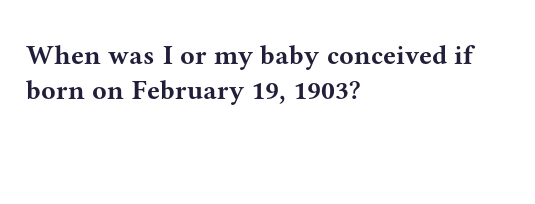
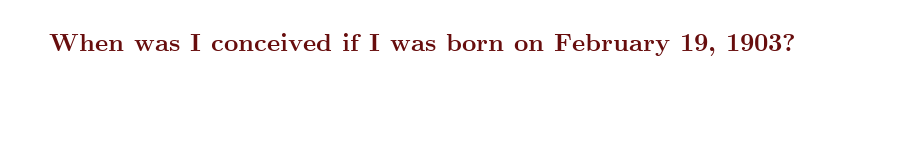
- When was I or my baby conceived if born on February 19, 1903?
+ When was I conceived if I was born on February 19, 1903?

